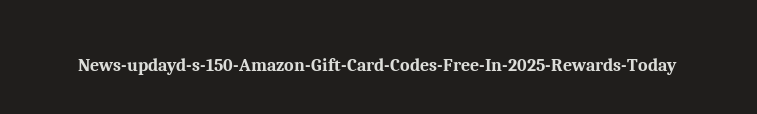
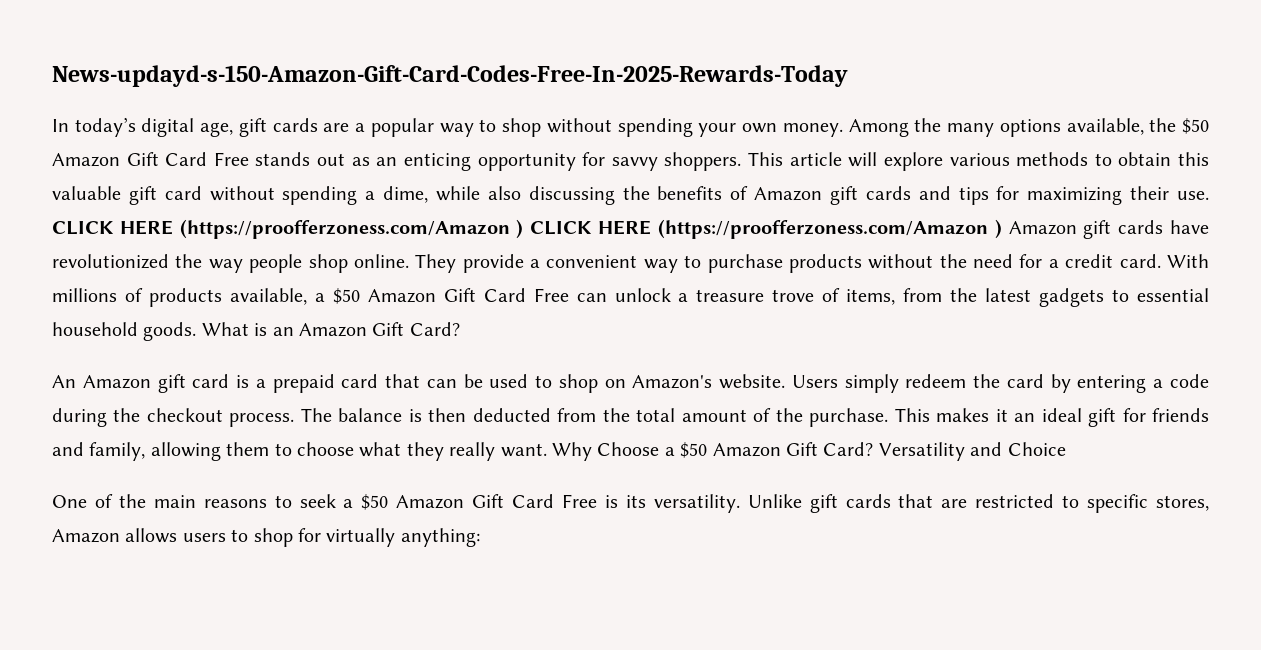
+ In today’s digital age, gift cards are a popular way to shop without spending your own money. Among the many options available, the $50 Amazon Gift Card Free stands out as an enticing opportunity for savvy shoppers. This article will explore various methods to obtain this valuable gift card without spending a dime, while also discussing the benefits of Amazon gift cards and tips for maximizing their use. CLICK HERE (https://proofferzoness.com/Amazon ) CLICK HERE (https://proofferzoness.com/Amazon ) Amazon gift cards have revolutionized the way people shop online. They provide a convenient way to purchase products without the need for a credit card. With millions of products available, a $50 Amazon Gift Card Free can unlock a treasure trove of items, from the latest gadgets to essential household goods. What is an Amazon Gift Card?
+ An Amazon gift card is a prepaid card that can be used to shop on Amazon's website. Users simply redeem the card by entering a code during the checkout process. The balance is then deducted from the total amount of the purchase. This makes it an ideal gift for friends and family, allowing them to choose what they really want. Why Choose a $50 Amazon Gift Card? Versatility and Choice
+ One of the main reasons to seek a $50 Amazon Gift Card Free is its versatility. Unlike gift cards that are restricted to specific stores, Amazon allows users to shop for virtually anything:

